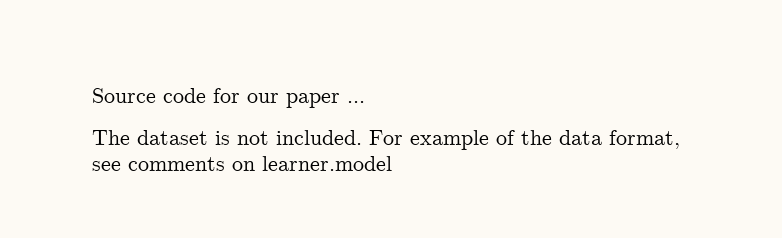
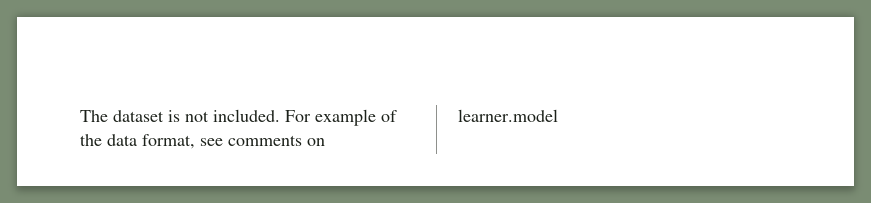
- Source code for our paper ...

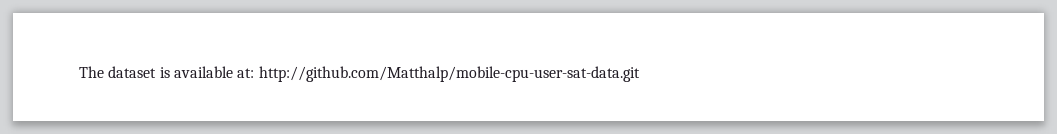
- The dataset is not included. For example of the data format, see comments on learner.model
+ The dataset is available at: http://github.com/Matthalp/mobile-cpu-user-sat-data.git

